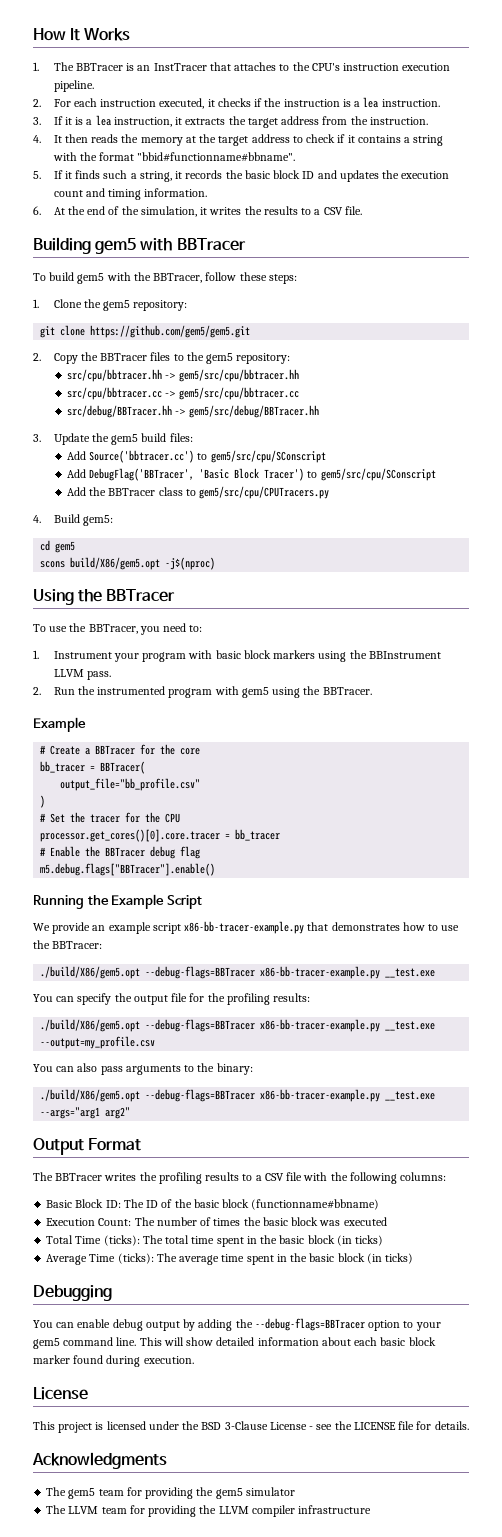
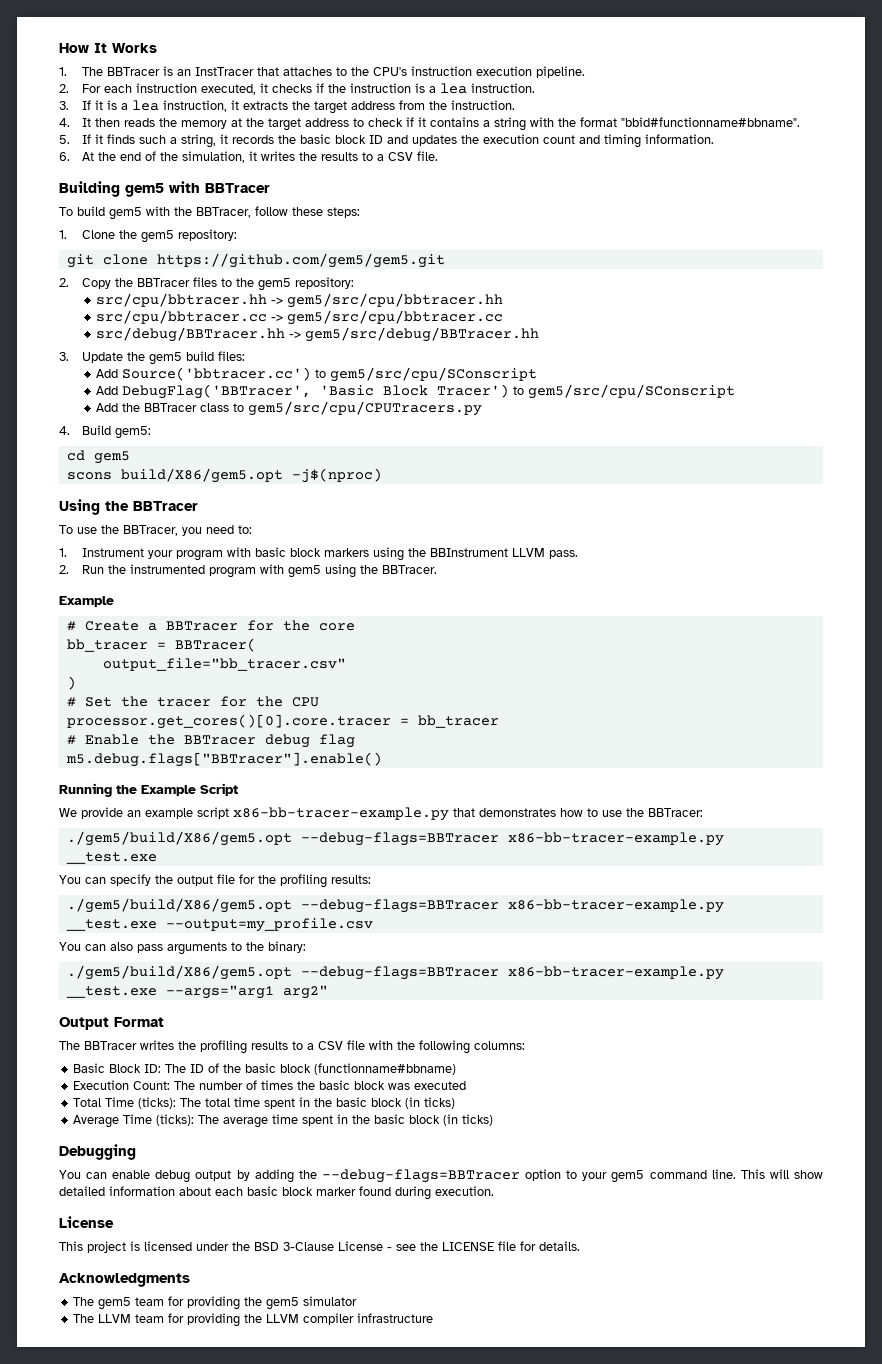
- output_file="bb_profile.csv"
+ output_file="bb_tracer.csv"
  We provide an example script x86-bb-tracer-example.py that demonstrates how to use the BBTracer:
- ./build/X86/gem5.opt --debug-flags=BBTracer x86-bb-tracer-example.py __test.exe
+ ./gem5/build/X86/gem5.opt --debug-flags=BBTracer x86-bb-tracer-example.py __test.exe
- ./build/X86/gem5.opt --debug-flags=BBTracer x86-bb-tracer-example.py __test.exe --output=my_profile.csv
+ ./gem5/build/X86/gem5.opt --debug-flags=BBTracer x86-bb-tracer-example.py __test.exe --output=my_profile.csv
- ./build/X86/gem5.opt --debug-flags=BBTracer x86-bb-tracer-example.py __test.exe --args="arg1 arg2"
+ ./gem5/build/X86/gem5.opt --debug-flags=BBTracer x86-bb-tracer-example.py __test.exe --args="arg1 arg2"

